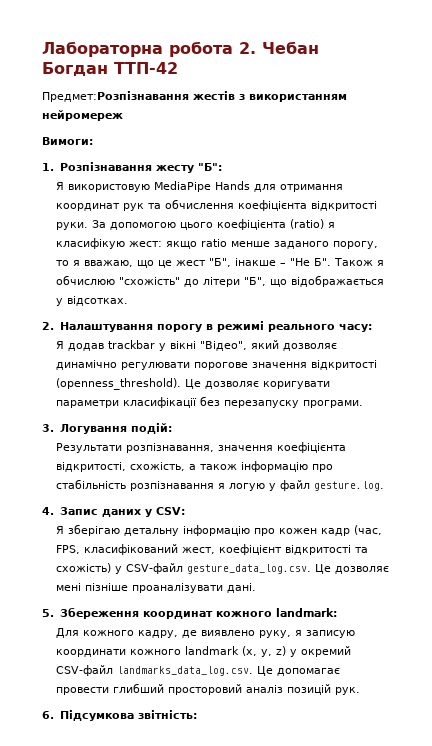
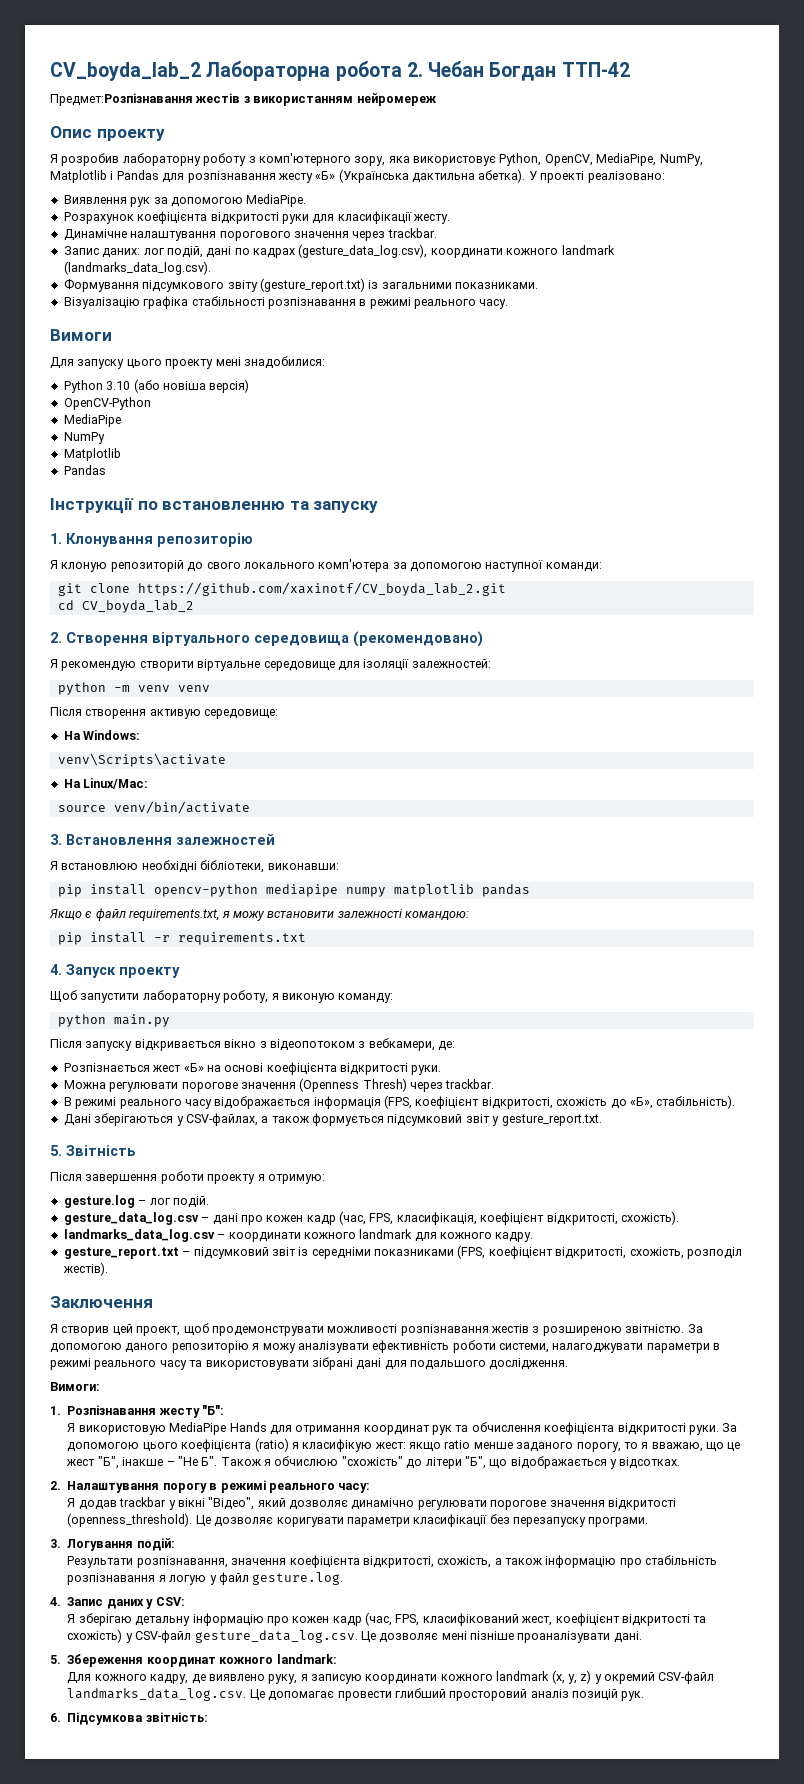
- Лабораторна робота 2. Чебан Богдан ТТП-42
+ CV_boyda_lab_2 Лабораторна робота 2. Чебан Богдан ТТП-42
+ Опис проекту
+ Я розробив лабораторну роботу з комп'ютерного зору, яка використовує Python, OpenCV, MediaPipe, NumPy, Matplotlib і Pandas для розпізнавання жесту «Б» (Українська дактильна абетка). У проекті реалізовано:
+ Виявлення рук за допомогою MediaPipe.
+ Розрахунок коефіцієнта відкритості руки для класифікації жесту.
+ Динамічне налаштування порогового значення через trackbar.
+ Запис даних: лог подій, дані по кадрах (gesture_data_log.csv), координати кожного landmark (landmarks_data_log.csv).
+ Формування підсумкового звіту (gesture_report.txt) із загальними показниками.
+ Візуалізацію графіка стабільності розпізнавання в режимі реального часу.
+ Вимоги
+ Для запуску цього проекту мені знадобилися:
+ Python 3.10 (або новіша версія)
+ OpenCV-Python
+ MediaPipe
+ NumPy
+ Matplotlib
+ Pandas
+ Інструкції по встановленню та запуску
+ 1. Клонування репозиторію
+ Я клоную репозиторій до свого локального комп'ютера за допомогою наступної команди:
+ git clone https://github.com/xaxinotf/CV_boyda_lab_2.git
+ cd CV_boyda_lab_2
+ 2. Створення віртуального середовища (рекомендовано)
+ Я рекомендую створити віртуальне середовище для ізоляції залежностей:
+ python -m venv venv
+ Після створення активую середовище:
+ На Windows:
+ venv\Scripts\activate
+ На Linux/Mac:
+ source venv/bin/activate
+ 3. Встановлення залежностей
+ Я встановлюю необхідні бібліотеки, виконавши:
+ pip install opencv-python mediapipe numpy matplotlib pandas
+ Якщо є файл requirements.txt, я можу встановити залежності командою:
+ pip install -r requirements.txt
+ 4. Запуск проекту
+ Щоб запустити лабораторну роботу, я виконую команду:
+ python main.py
+ Після запуску відкривається вікно з відеопотоком з вебкамери, де:
+ Розпізнається жест «Б» на основі коефіцієнта відкритості руки.
+ Можна регулювати порогове значення (Openness Thresh) через trackbar.
+ В режимі реального часу відображається інформація (FPS, коефіцієнт відкритості, схожість до «Б», стабільність).
+ Дані зберігаються у CSV-файлах, а також формується підсумковий звіт у gesture_report.txt.
+ 5. Звітність
+ Після завершення роботи проекту я отримую:
+ gesture.log – лог подій.
+ gesture_data_log.csv – дані про кожен кадр (час, FPS, класифікація, коефіцієнт відкритості, схожість).
+ landmarks_data_log.csv – координати кожного landmark для кожного кадру.
+ gesture_report.txt – підсумковий звіт із середніми показниками (FPS, коефіцієнт відкритості, схожість, розподіл жестів).
+ Заключення
+ Я створив цей проект, щоб продемонструвати можливості розпізнавання жестів з розширеною звітністю. За допомогою даного репозиторію я можу аналізувати ефективність роботи системи, налагоджувати параметри в режимі реального часу та використовувати зібрані дані для подальшого дослідження.

